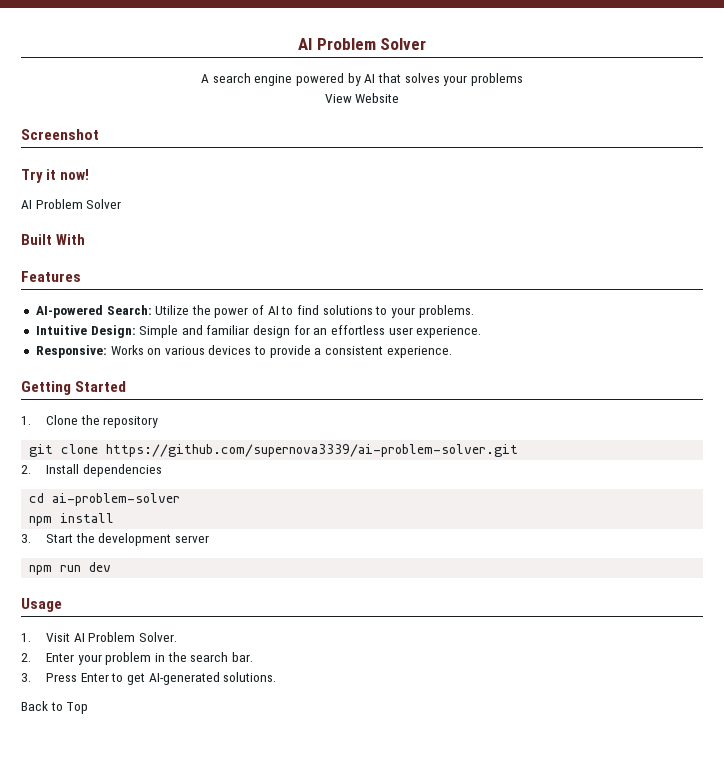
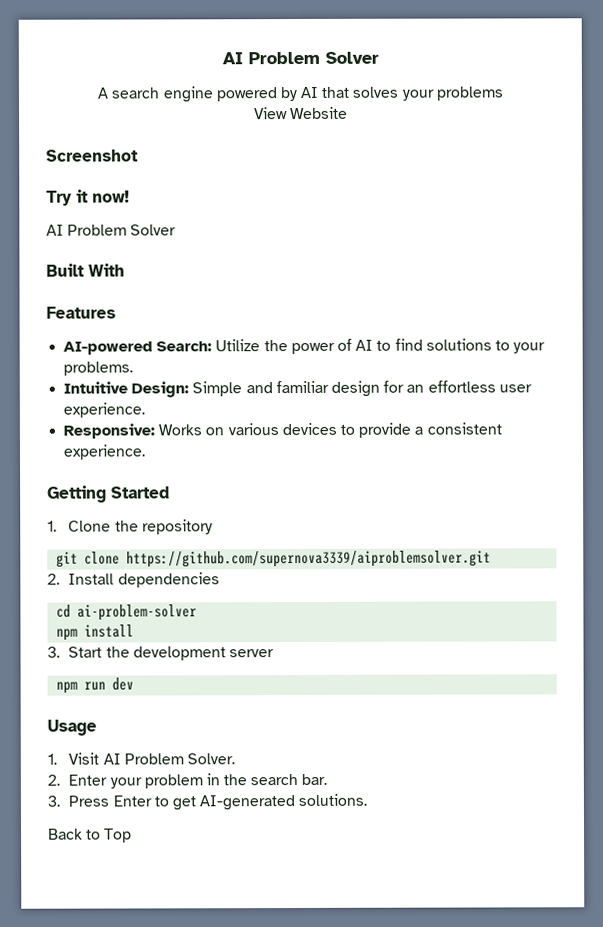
- git clone https://github.com/supernova3339/ai-problem-solver.git
+ git clone https://github.com/supernova3339/aiproblemsolver.git

